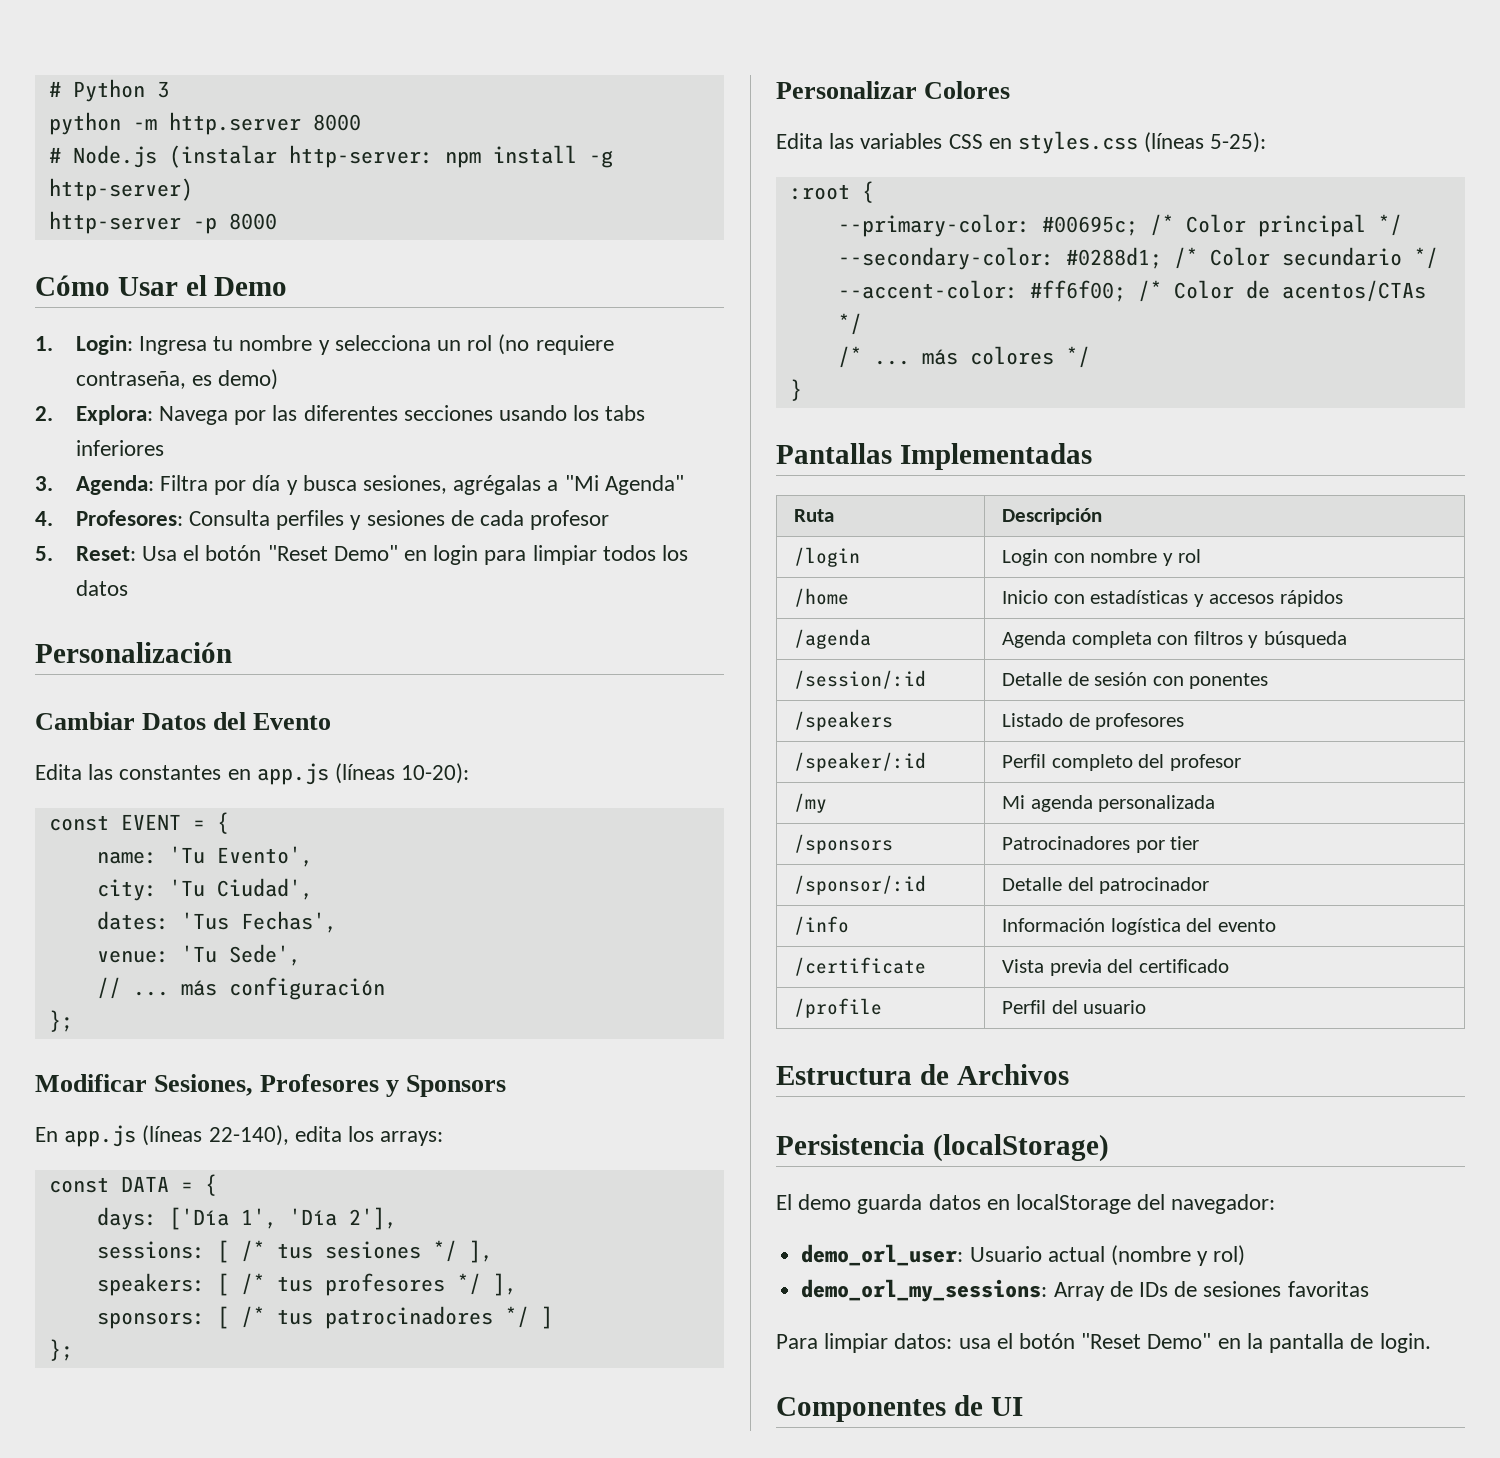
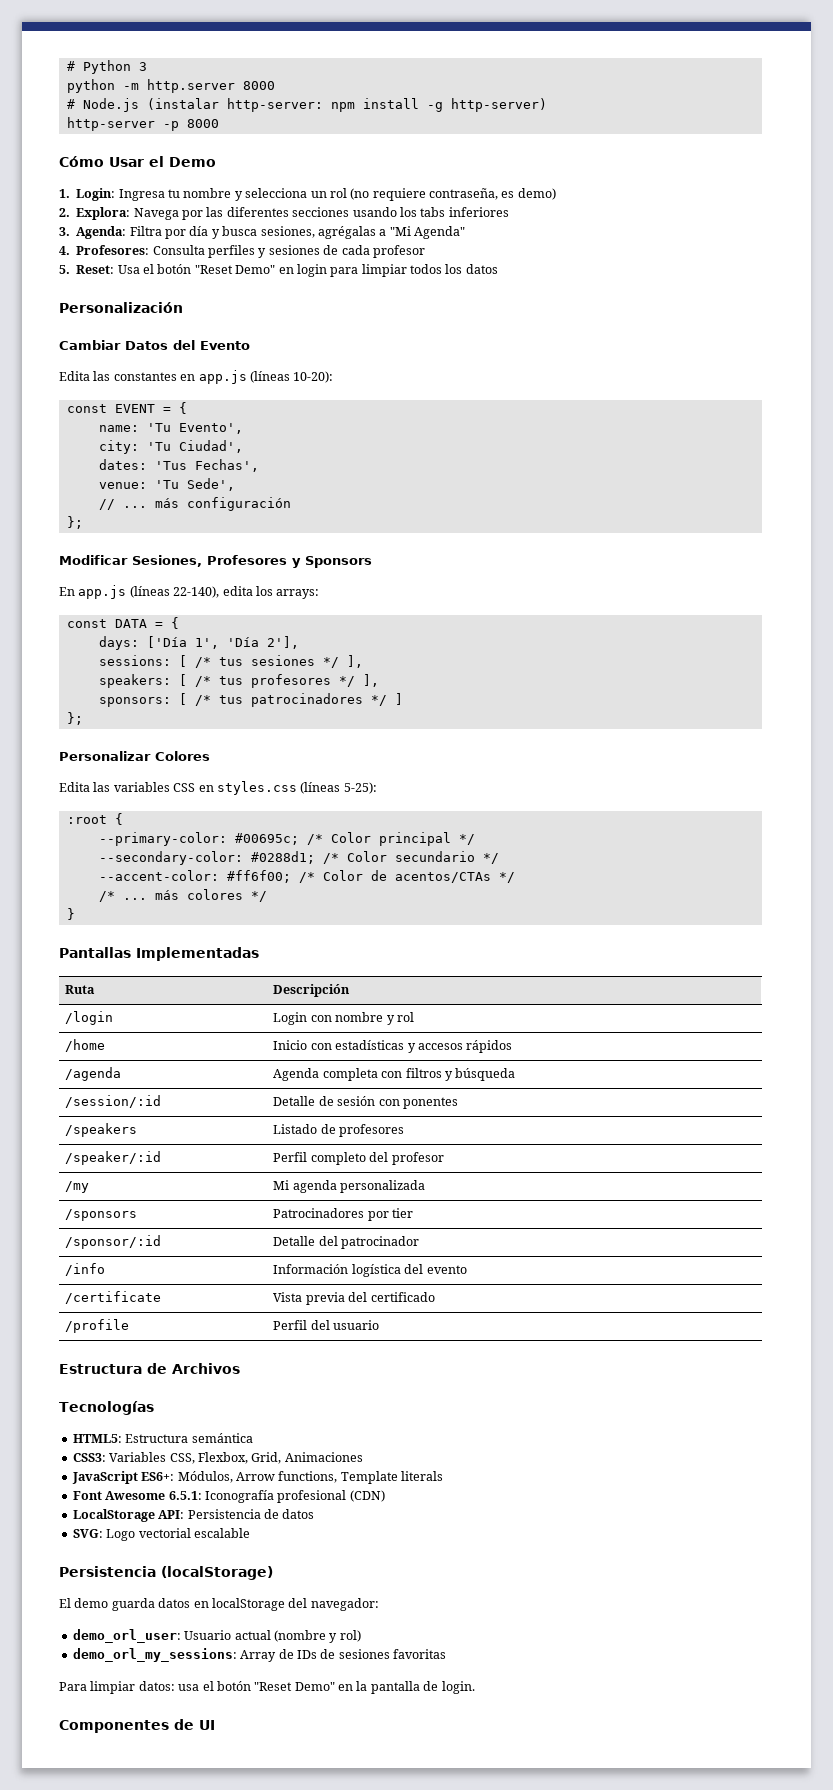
+ Tecnologías
+ HTML5: Estructura semántica
+ CSS3: Variables CSS, Flexbox, Grid, Animaciones
+ JavaScript ES6+: Módulos, Arrow functions, Template literals
+ Font Awesome 6.5.1: Iconografía profesional (CDN)
+ LocalStorage API: Persistencia de datos
+ SVG: Logo vectorial escalable

